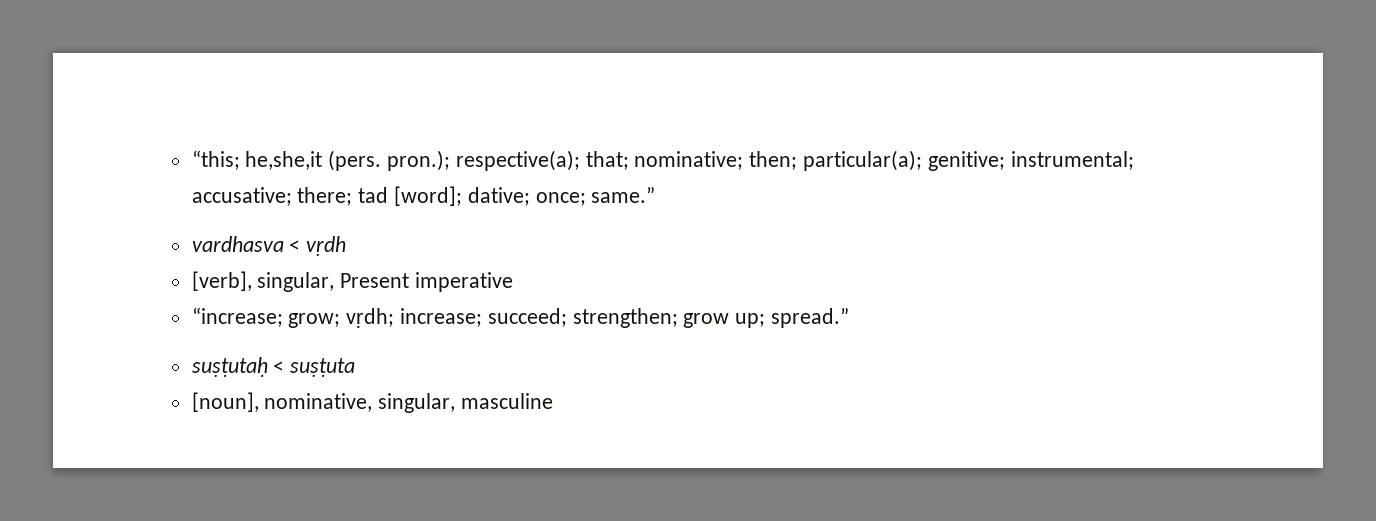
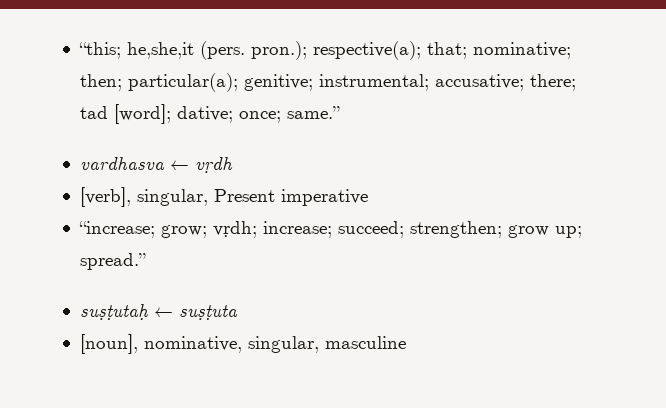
- vardhasva < vṛdh
+ vardhasva ← vṛdh
- suṣṭutaḥ < suṣṭuta
+ suṣṭutaḥ ← suṣṭuta

